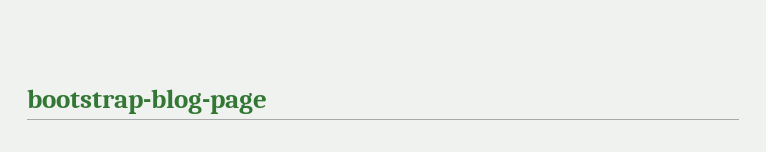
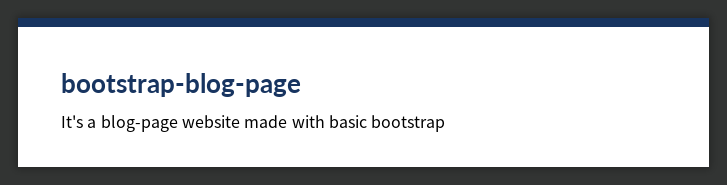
+ It's a blog-page website made with basic bootstrap

